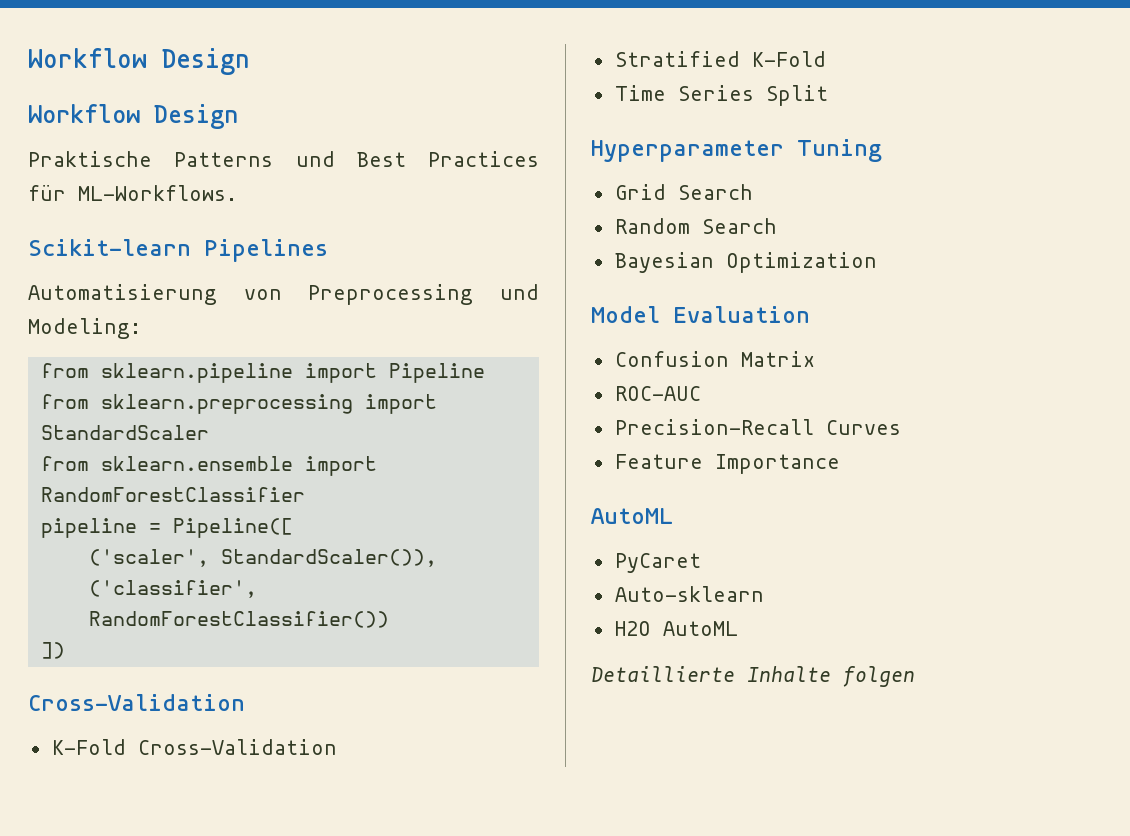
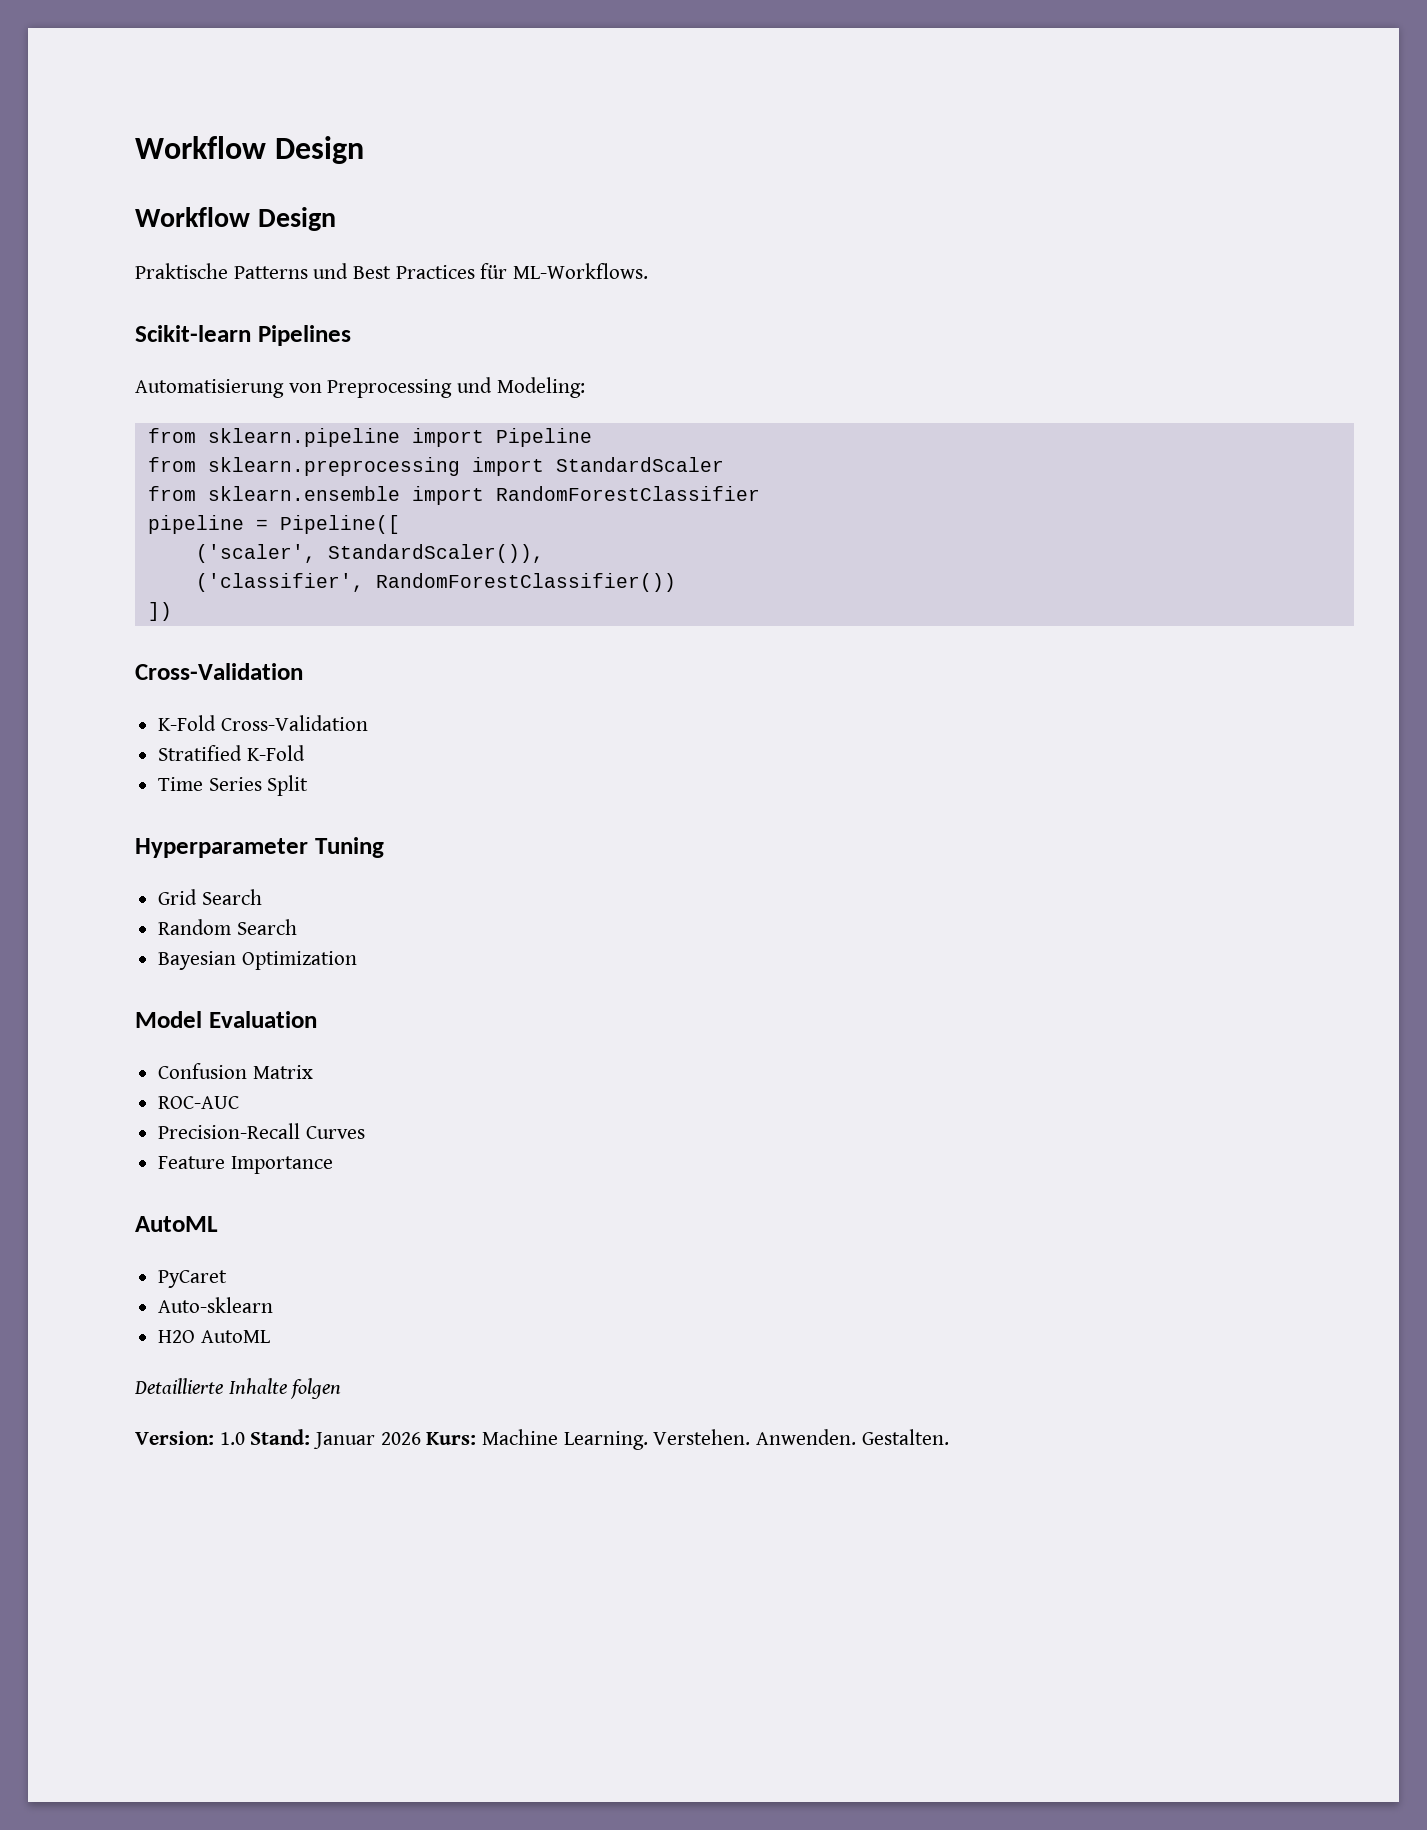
+ Version: 1.0 Stand: Januar 2026 Kurs: Machine Learning. Verstehen. Anwenden. Gestalten.

